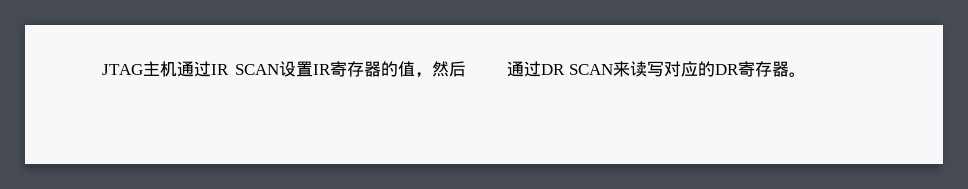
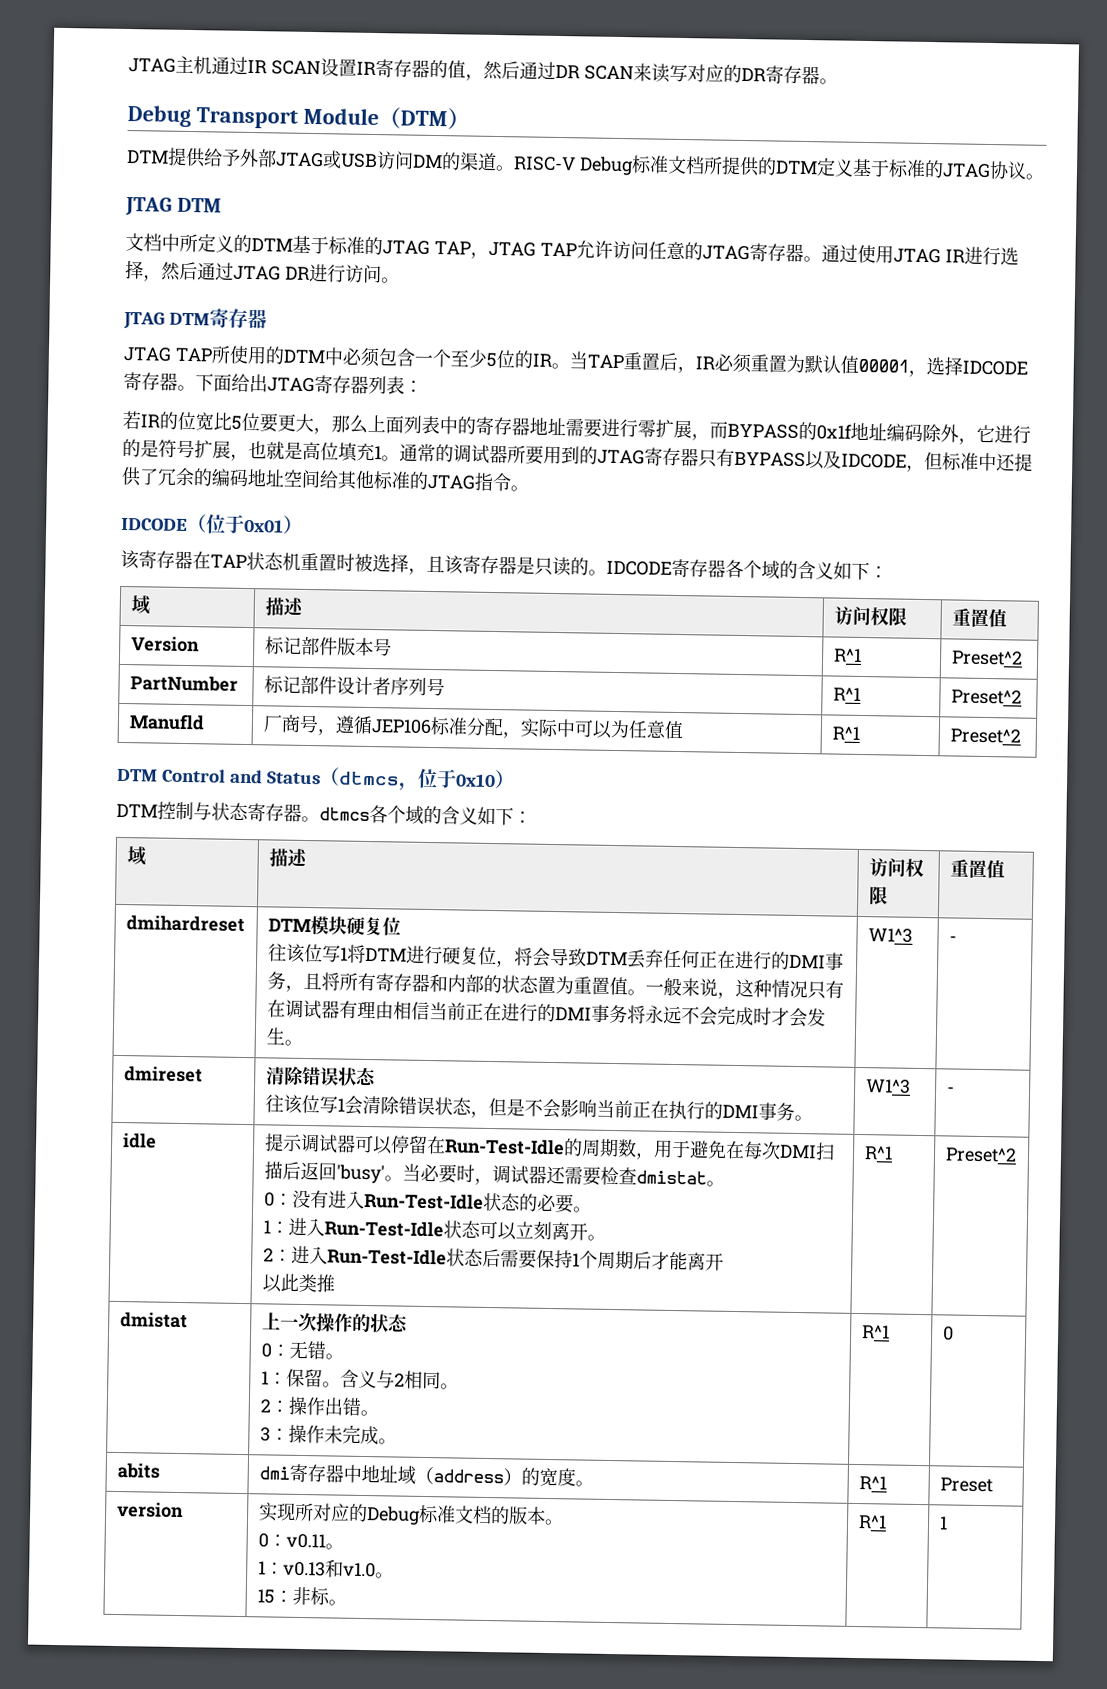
+ Debug Transport Module（DTM）
+ DTM提供给予外部JTAG或USB访问DM的渠道。RISC-V Debug标准文档所提供的DTM定义基于标准的JTAG协议。
+ JTAG DTM
+ 文档中所定义的DTM基于标准的JTAG TAP，JTAG TAP允许访问任意的JTAG寄存器。通过使用JTAG IR进行选择，然后通过JTAG DR进行访问。
+ JTAG DTM寄存器
+ JTAG TAP所使用的DTM中必须包含一个至少5位的IR。当TAP重置后，IR必须重置为默认值00001，选择IDCODE寄存器。下面给出JTAG寄存器列表：
+ 若IR的位宽比5位要更大，那么上面列表中的寄存器地址需要进行零扩展，而BYPASS的0x1f地址编码除外，它进行的是符号扩展，也就是高位填充1。通常的调试器所要用到的JTAG寄存器只有BYPASS以及IDCODE，但标准中还提供了冗余的编码地址空间给其他标准的JTAG指令。
+ IDCODE（位于0x01）
+ 该寄存器在TAP状态机重置时被选择，且该寄存器是只读的。IDCODE寄存器各个域的含义如下：
+ 域 | 描述 | 访问权限 | 重置值
+ Version | 标记部件版本号 | R^1 | Preset^2
+ PartNumber | 标记部件设计者序列号 | R^1 | Preset^2
+ Manufld | 厂商号，遵循JEP106标准分配，实际中可以为任意值 | R^1 | Preset^2
+ DTM Control and Status（dtmcs，位于0x10）
+ DTM控制与状态寄存器。dtmcs各个域的含义如下：
+ 域 | 描述 | 访问权限 | 重置值
+ dmihardreset | DTM模块硬复位
+ 往该位写1将DTM进行硬复位，将会导致DTM丢弃任何正在进行的DMI事务，且将所有寄存器和内部的状态置为重置值。一般来说，这种情况只有在调试器有理由相信当前正在进行的DMI事务将永远不会完成时才会发生。 | W1^3 | -
+ dmireset | 清除错误状态
+ 往该位写1会清除错误状态，但是不会影响当前正在执行的DMI事务。 | W1^3 | -
+ idle | 提示调试器可以停留在Run-Test-Idle的周期数，用于避免在每次DMI扫描后返回'busy'。当必要时，调试器还需要检查dmistat。
+ 0：没有进入Run-Test-Idle状态的必要。
+ 1：进入Run-Test-Idle状态可以立刻离开。
+ 2：进入Run-Test-Idle状态后需要保持1个周期后才能离开
+ 以此类推 | R^1 | Preset^2
+ dmistat | 上一次操作的状态
+ 0：无错。
+ 1：保留。含义与2相同。
+ 2：操作出错。
+ 3：操作未完成。 | R^1 | 0
+ abits | dmi寄存器中地址域（address）的宽度。 | R^1 | Preset
+ version | 实现所对应的Debug标准文档的版本。
+ 0：v0.11。
+ 1：v0.13和v1.0。
+ 15：非标。 | R^1 | 1

